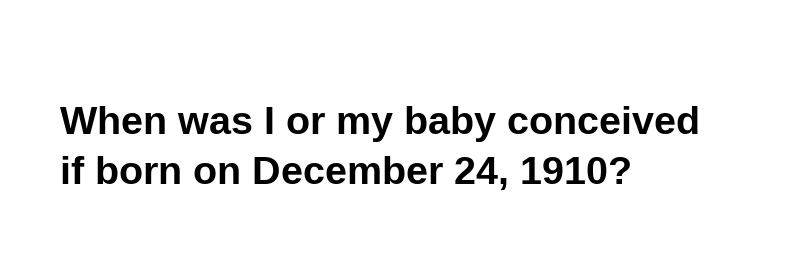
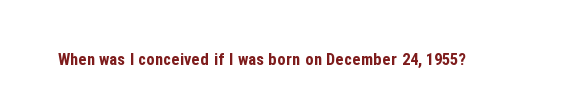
- When was I or my baby conceived if born on December 24, 1910?
+ When was I conceived if I was born on December 24, 1955?

